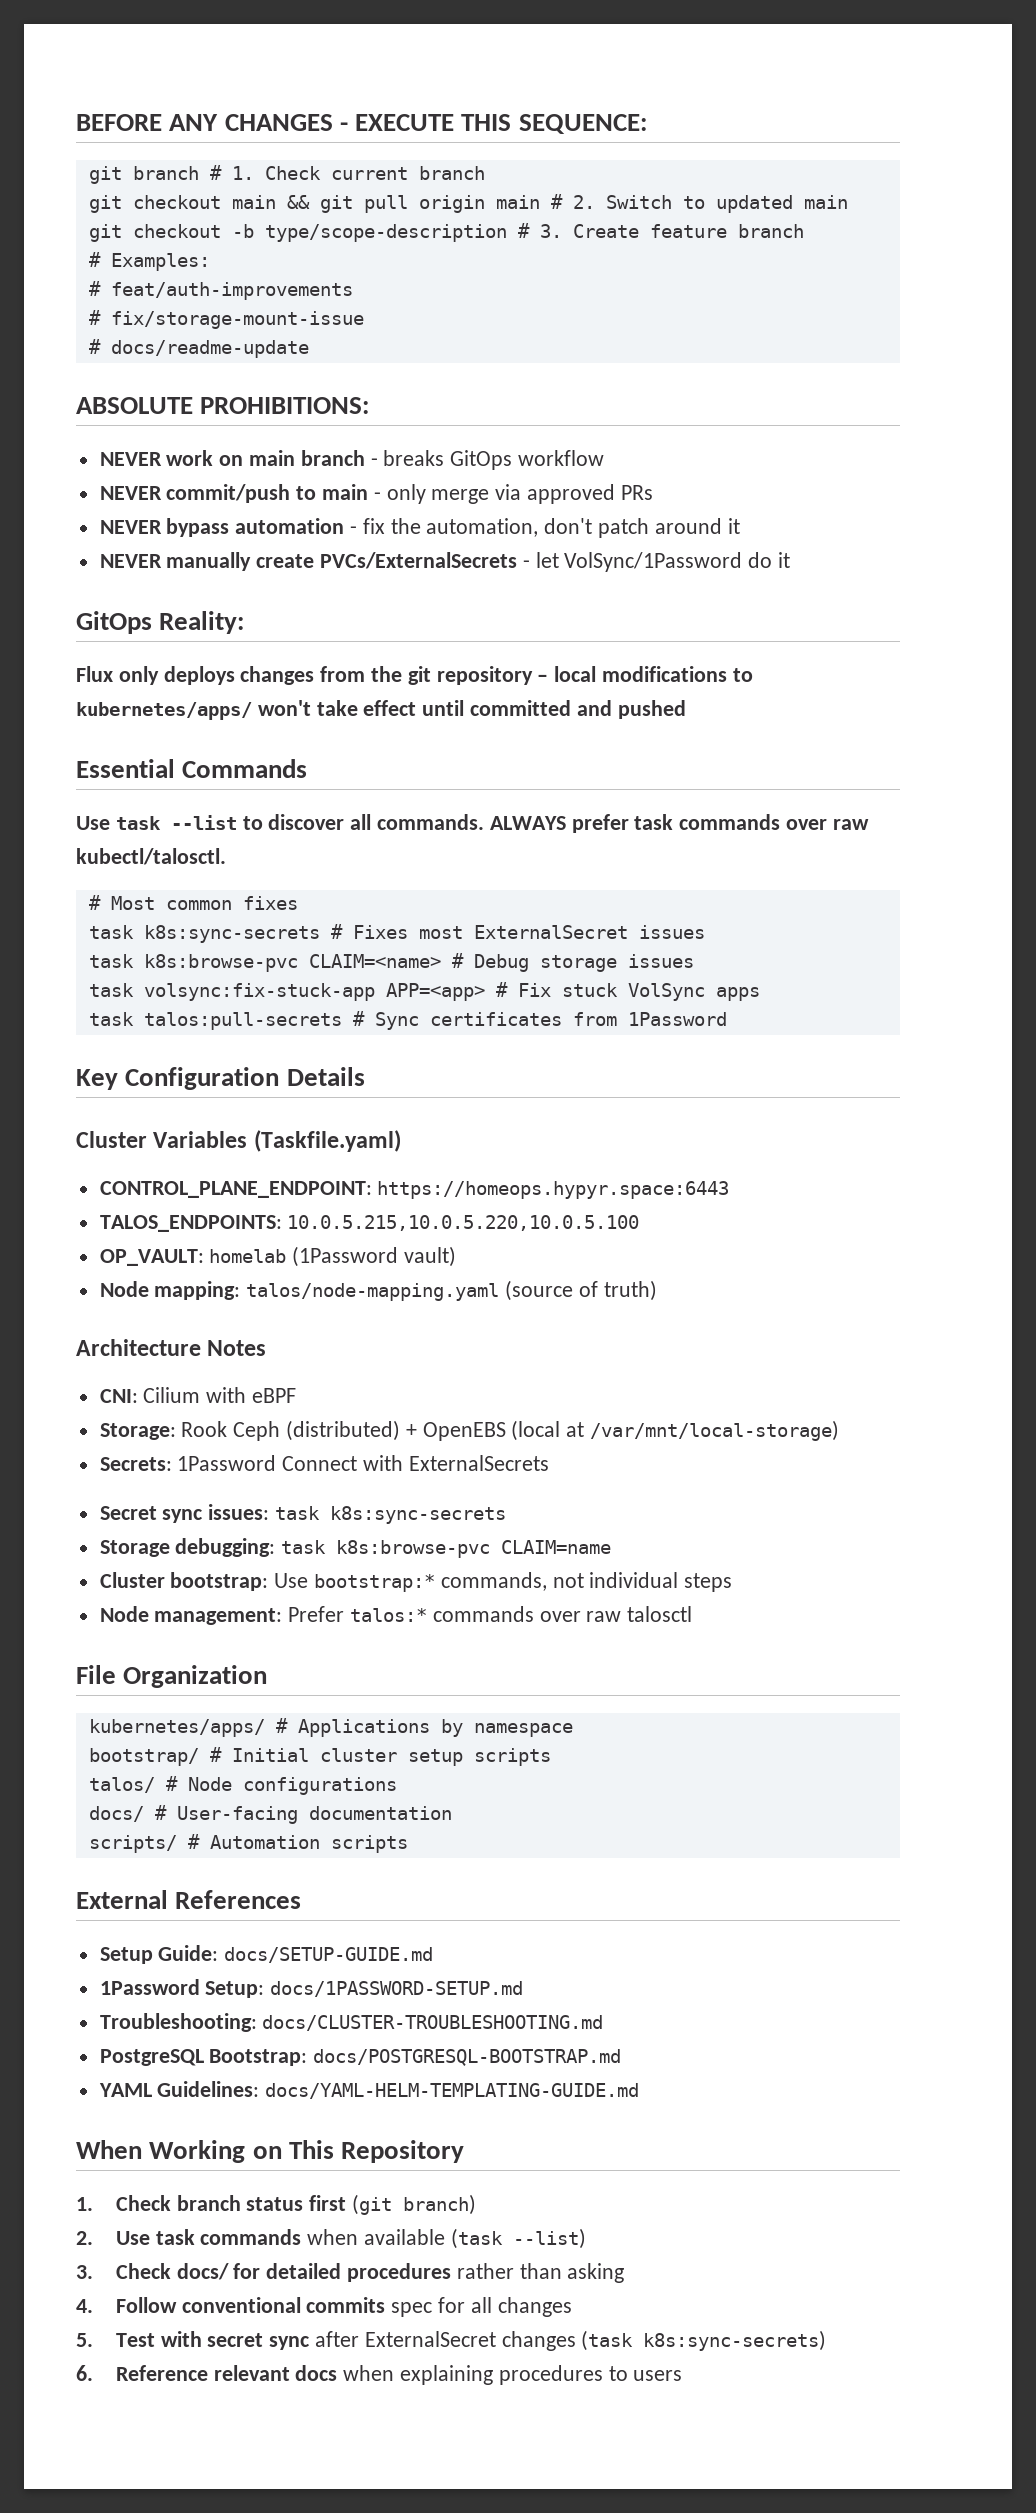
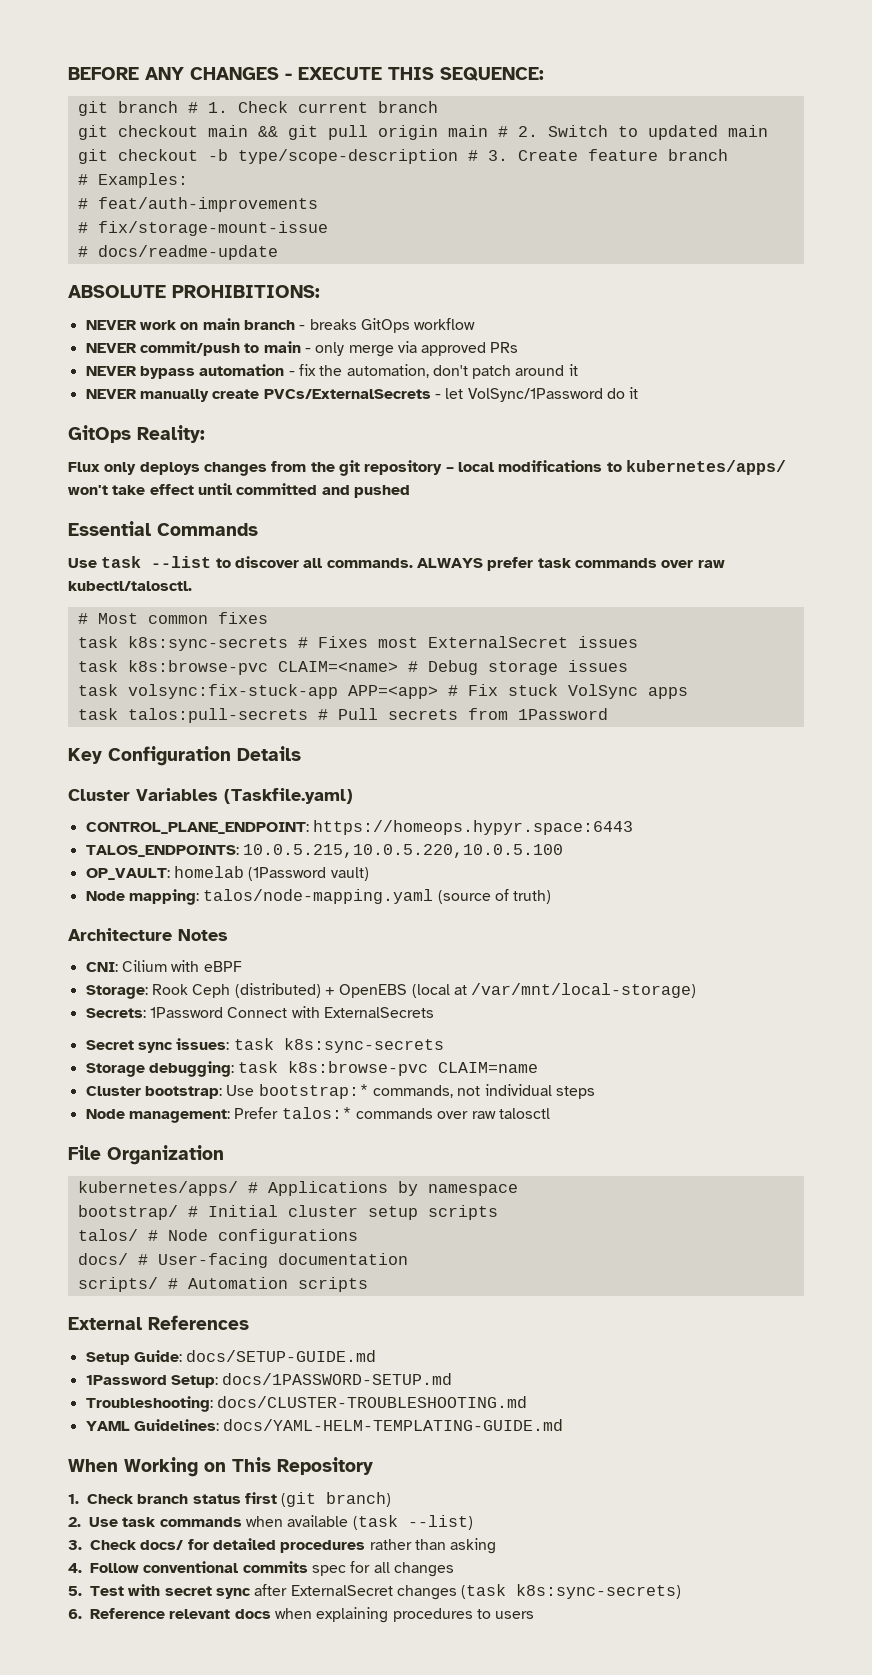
- task talos:pull-secrets # Sync certificates from 1Password
+ task talos:pull-secrets # Pull secrets from 1Password
- PostgreSQL Bootstrap: docs/POSTGRESQL-BOOTSTRAP.md

